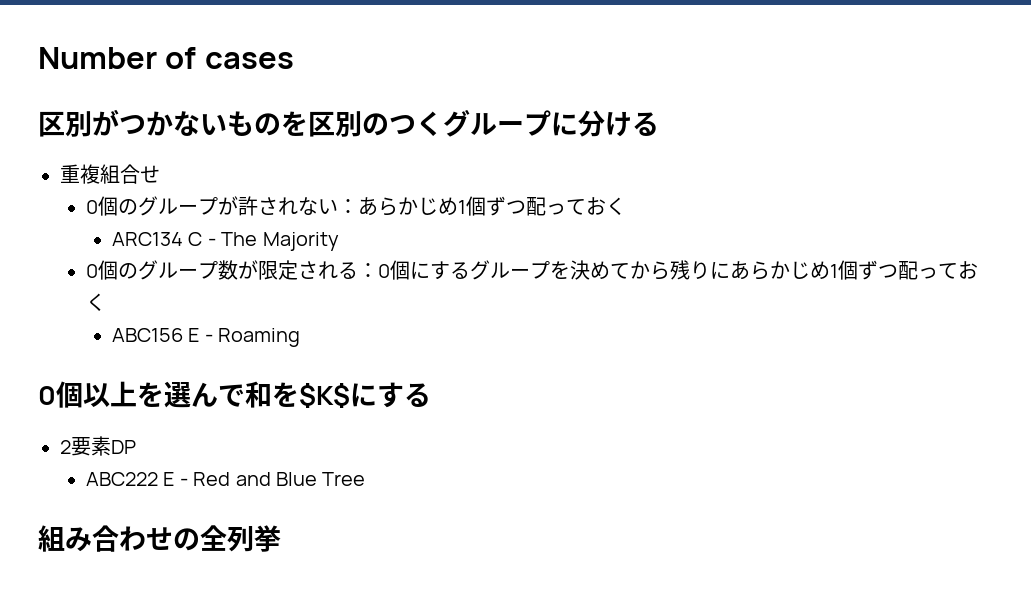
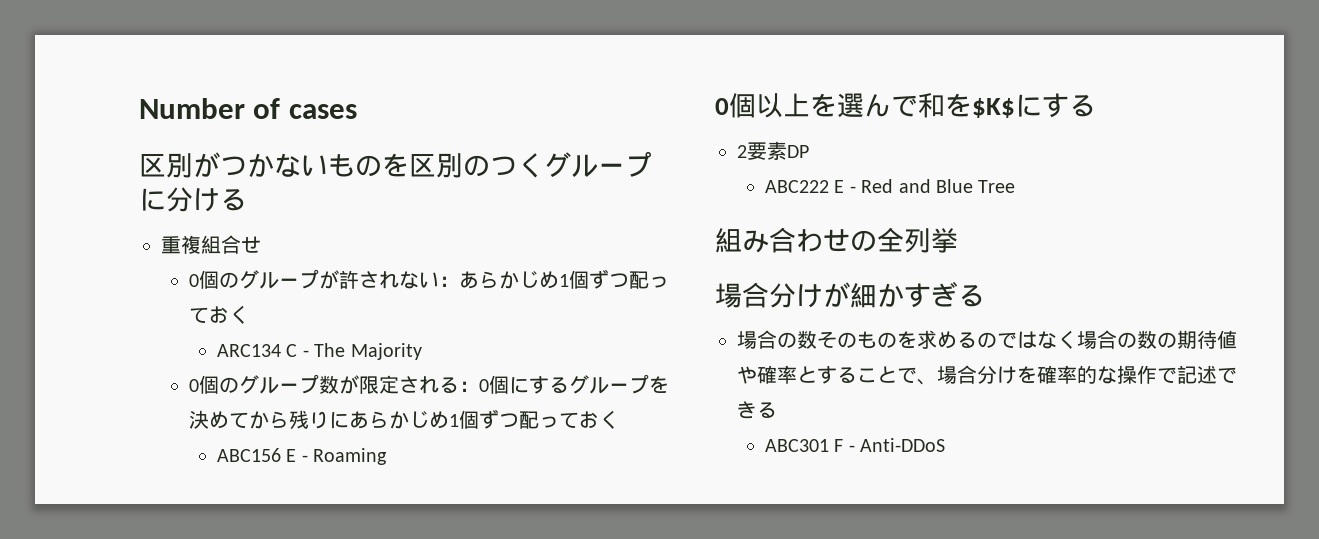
+ 場合分けが細かすぎる
+ 場合の数そのものを求めるのではなく場合の数の期待値や確率とすることで、場合分けを確率的な操作で記述できる
+ ABC301 F - Anti-DDoS

